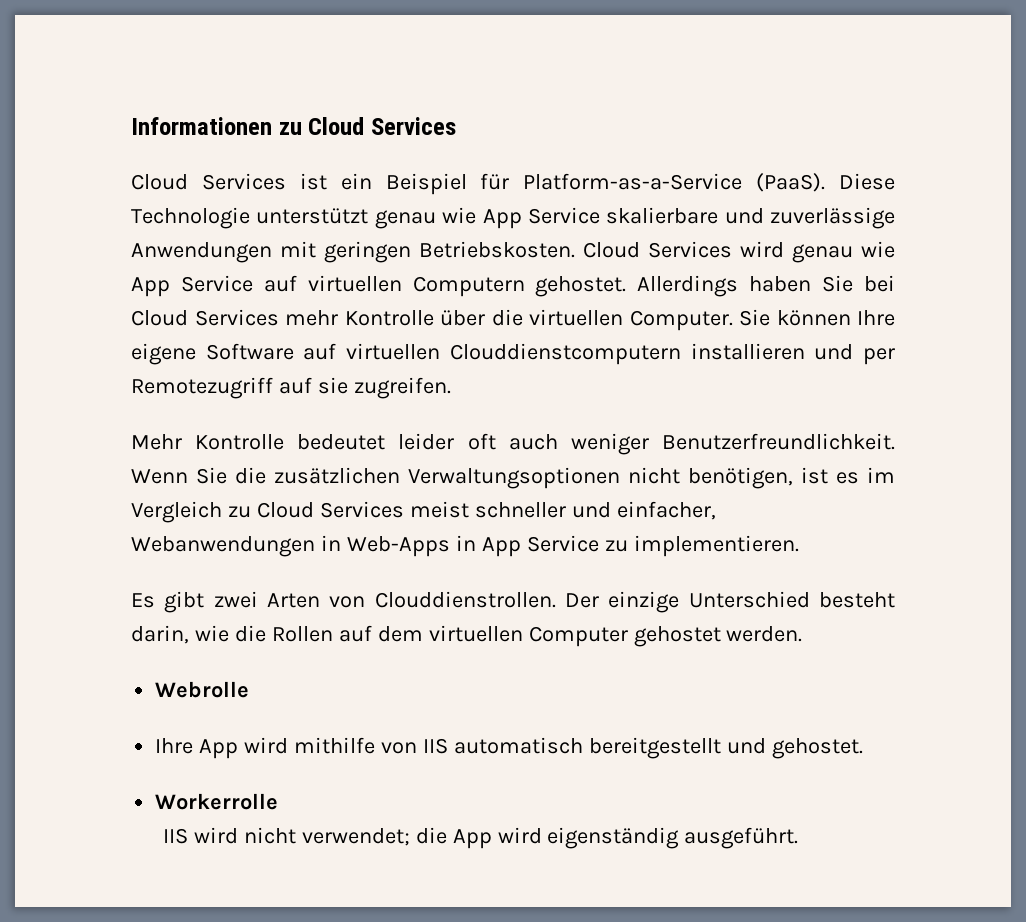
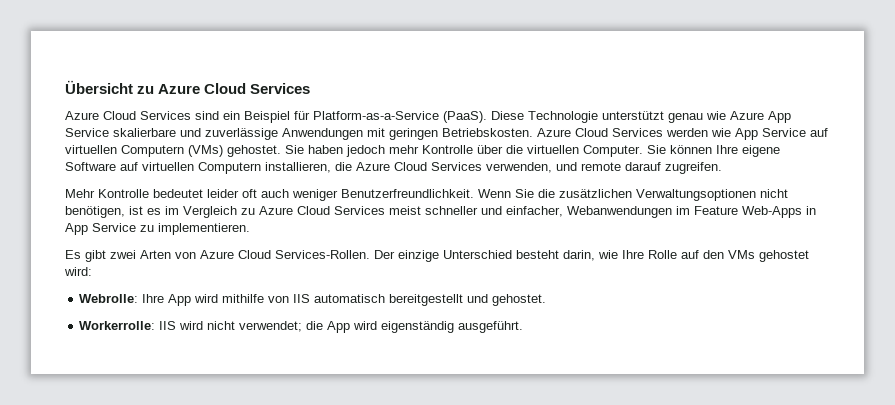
- Informationen zu Cloud Services
+ Übersicht zu Azure Cloud Services
- Cloud Services ist ein Beispiel für Platform-as-a-Service (PaaS).
+ Azure Cloud Services sind ein Beispiel für Platform-as-a-Service (PaaS).
- Diese Technologie unterstützt genau wie App Service skalierbare und zuverlässige Anwendungen mit geringen Betriebskosten.
+ Diese Technologie unterstützt genau wie Azure App Service skalierbare und zuverlässige Anwendungen mit geringen Betriebskosten.
- Cloud Services wird genau wie App Service auf virtuellen Computern gehostet. Allerdings haben Sie bei Cloud Services mehr Kontrolle über die virtuellen Computer.
+ Azure Cloud Services werden wie App Service auf virtuellen Computern (VMs) gehostet. Sie haben jedoch mehr Kontrolle über die virtuellen Computer.
- Sie können Ihre eigene Software auf virtuellen Clouddienstcomputern installieren und per Remotezugriff auf sie zugreifen.
+ Sie können Ihre eigene Software auf virtuellen Computern installieren, die Azure Cloud Services verwenden, und remote darauf zugreifen.
- Wenn Sie die zusätzlichen Verwaltungsoptionen nicht benötigen, ist es im Vergleich zu Cloud Services meist schneller und einfacher, Webanwendungen in Web-Apps in App Service zu implementieren.
+ Wenn Sie die zusätzlichen Verwaltungsoptionen nicht benötigen, ist es im Vergleich zu Azure Cloud Services meist schneller und einfacher, Webanwendungen im Feature Web-Apps in App Service zu implementieren.
- Es gibt zwei Arten von Clouddienstrollen.
+ Es gibt zwei Arten von Azure Cloud Services-Rollen.
- Der einzige Unterschied besteht darin, wie die Rollen auf dem virtuellen Computer gehostet werden.
- Webrolle
- Ihre App wird mithilfe von IIS automatisch bereitgestellt und gehostet.
+ Der einzige Unterschied besteht darin, wie Ihre Rolle auf den VMs gehostet wird:
+ Webrolle: Ihre App wird mithilfe von IIS automatisch bereitgestellt und gehostet.
- Workerrolle
- IIS wird nicht verwendet; die App wird eigenständig ausgeführt.
+ Workerrolle: IIS wird nicht verwendet; die App wird eigenständig ausgeführt.

